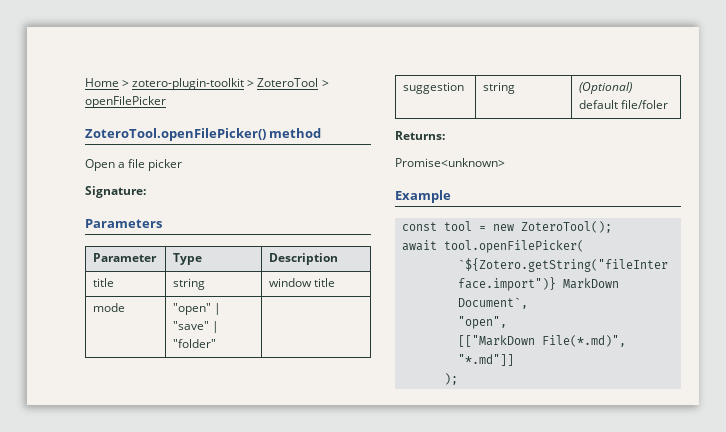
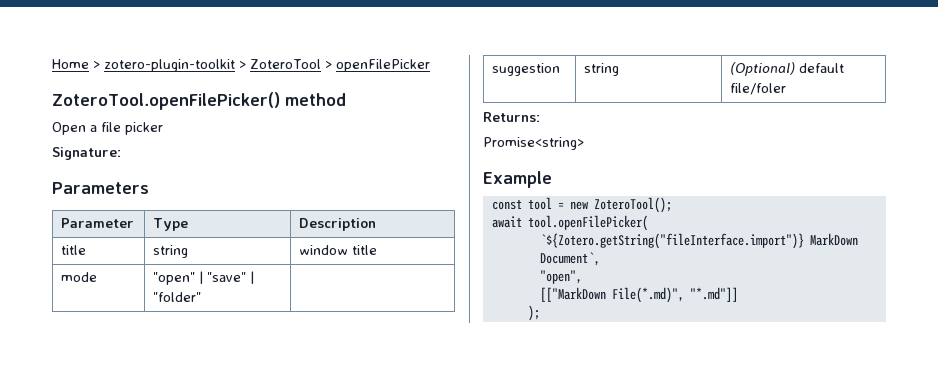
- Promise<unknown>
+ Promise<string>

